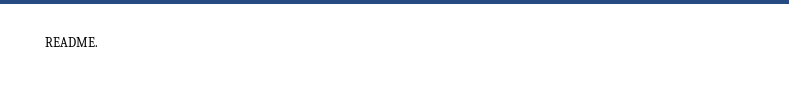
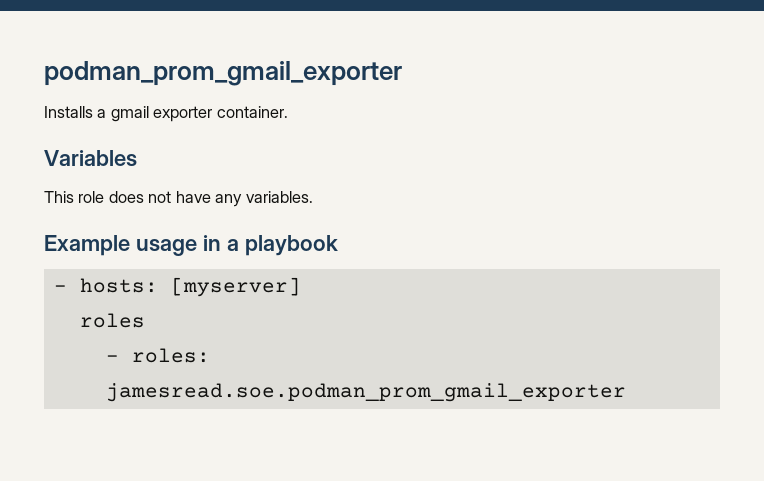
- README.
+ podman_prom_gmail_exporter
+ Installs a gmail exporter container.
+ Variables
+ This role does not have any variables.
+ Example usage in a playbook
+ - hosts: [myserver]
+ roles
+ - roles: jamesread.soe.podman_prom_gmail_exporter

